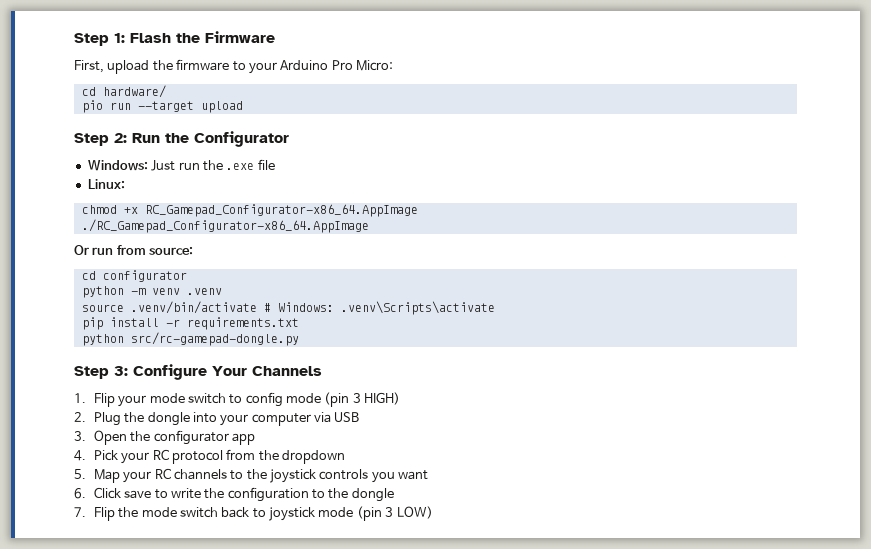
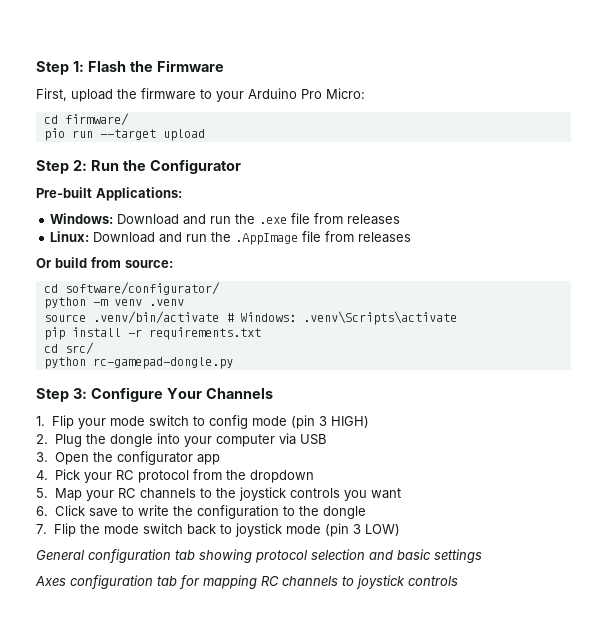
- cd hardware/
+ cd firmware/
- Windows: Just run the .exe file
+ Pre-built Applications:
+ Windows: Download and run the .exe file from releases
- Linux:
- chmod +x RC_Gamepad_Configurator-x86_64.AppImage
- ./RC_Gamepad_Configurator-x86_64.AppImage
+ Linux: Download and run the .AppImage file from releases
- Or run from source:
+ Or build from source:
- cd configurator
+ cd software/configurator/
- python src/rc-gamepad-dongle.py
+ cd src/
+ python rc-gamepad-dongle.py
+ General configuration tab showing protocol selection and basic settings
+ Axes configuration tab for mapping RC channels to joystick controls

